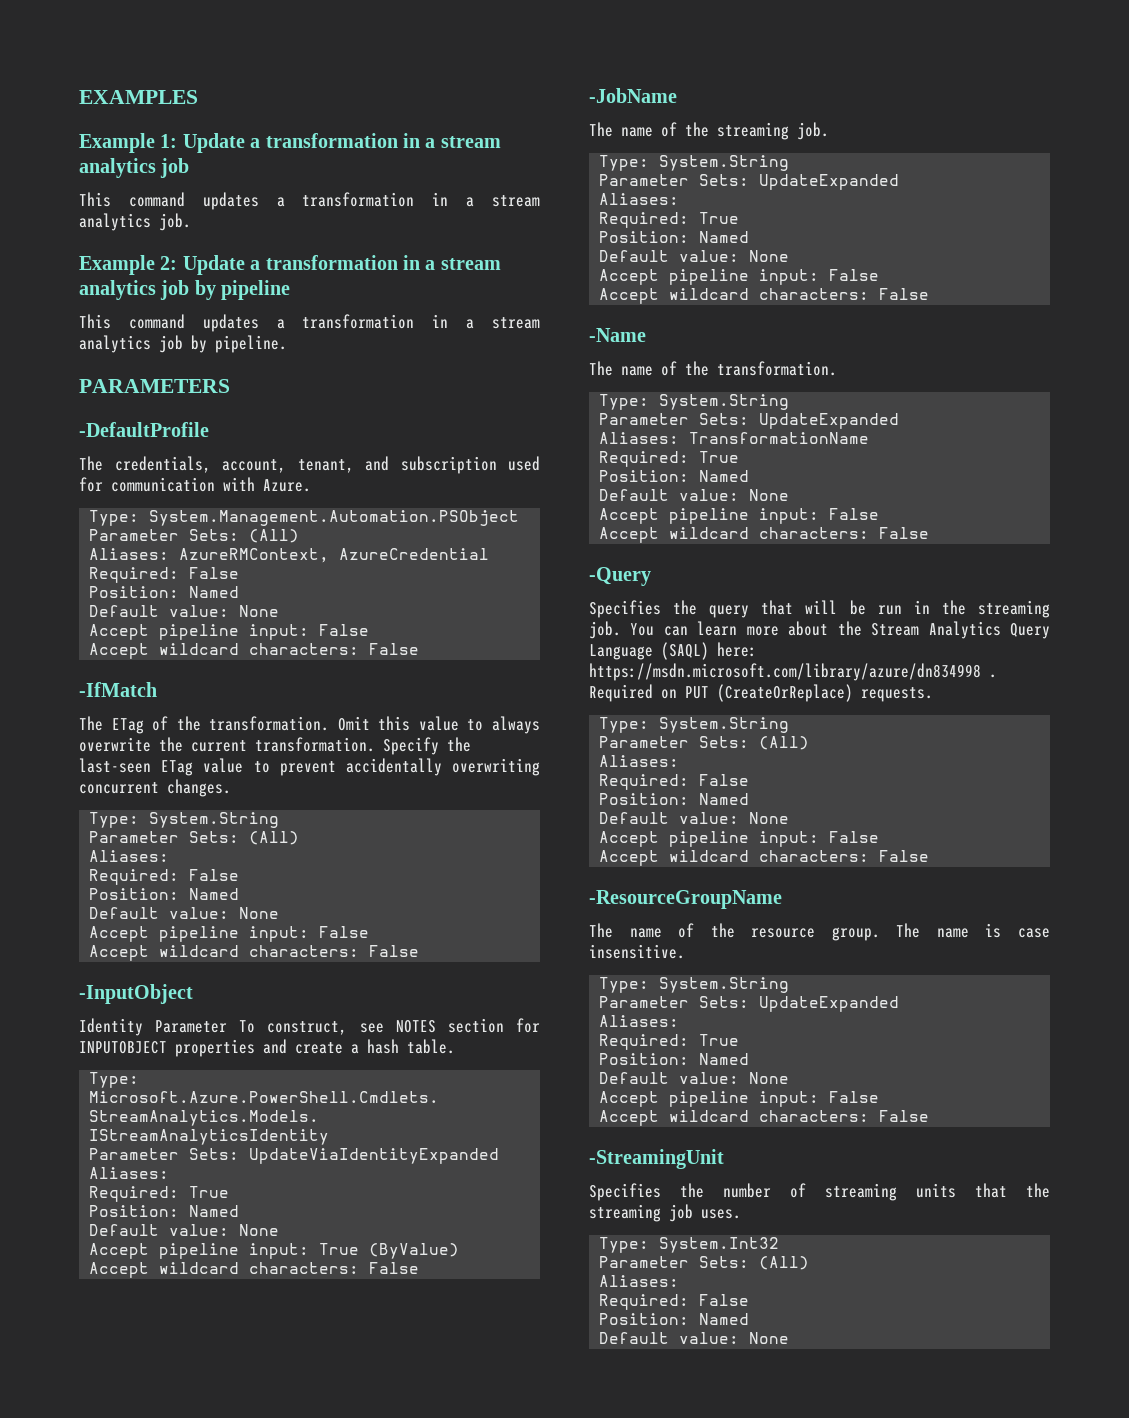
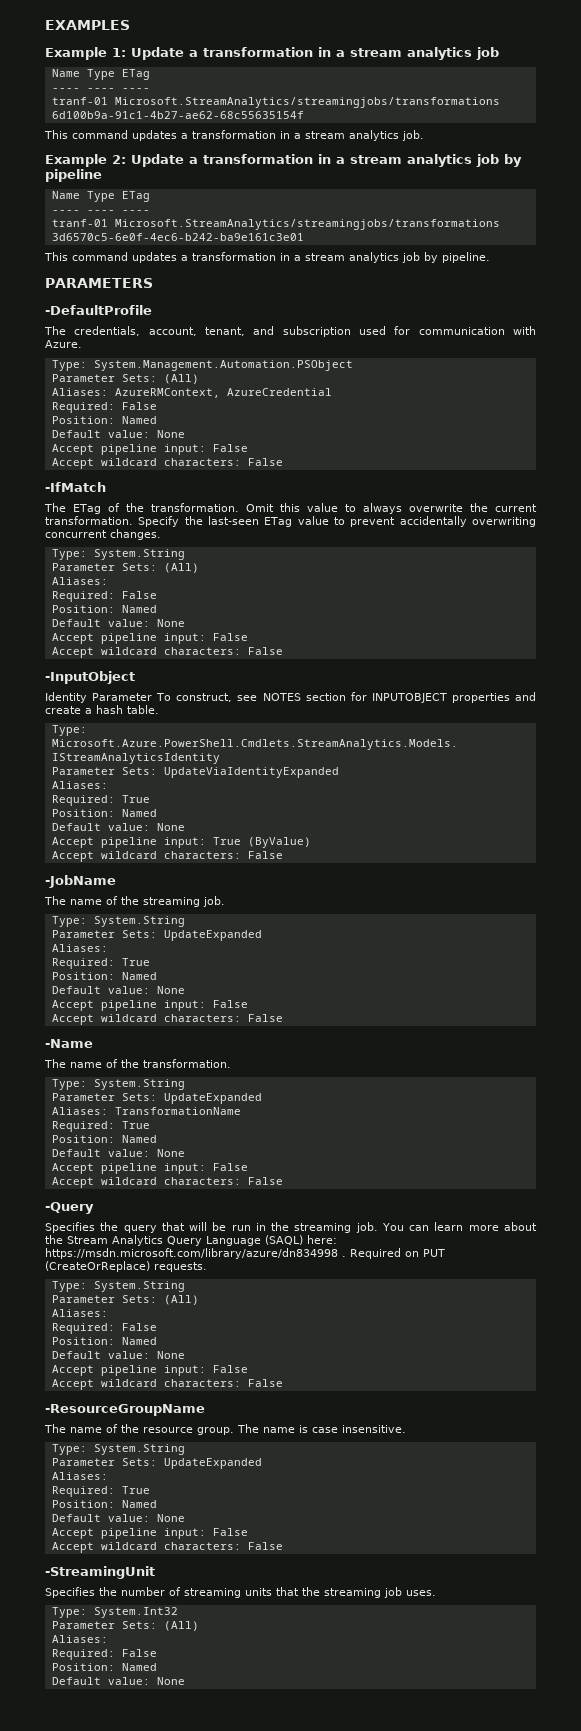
  Example 1: Update a transformation in a stream analytics job
+ Name Type ETag
+ ---- ---- ----
+ tranf-01 Microsoft.StreamAnalytics/streamingjobs/transformations 6d100b9a-91c1-4b27-ae62-68c55635154f
  Example 2: Update a transformation in a stream analytics job by pipeline
+ Name Type ETag
+ ---- ---- ----
+ tranf-01 Microsoft.StreamAnalytics/streamingjobs/transformations 3d6570c5-6e0f-4ec6-b242-ba9e161c3e01

